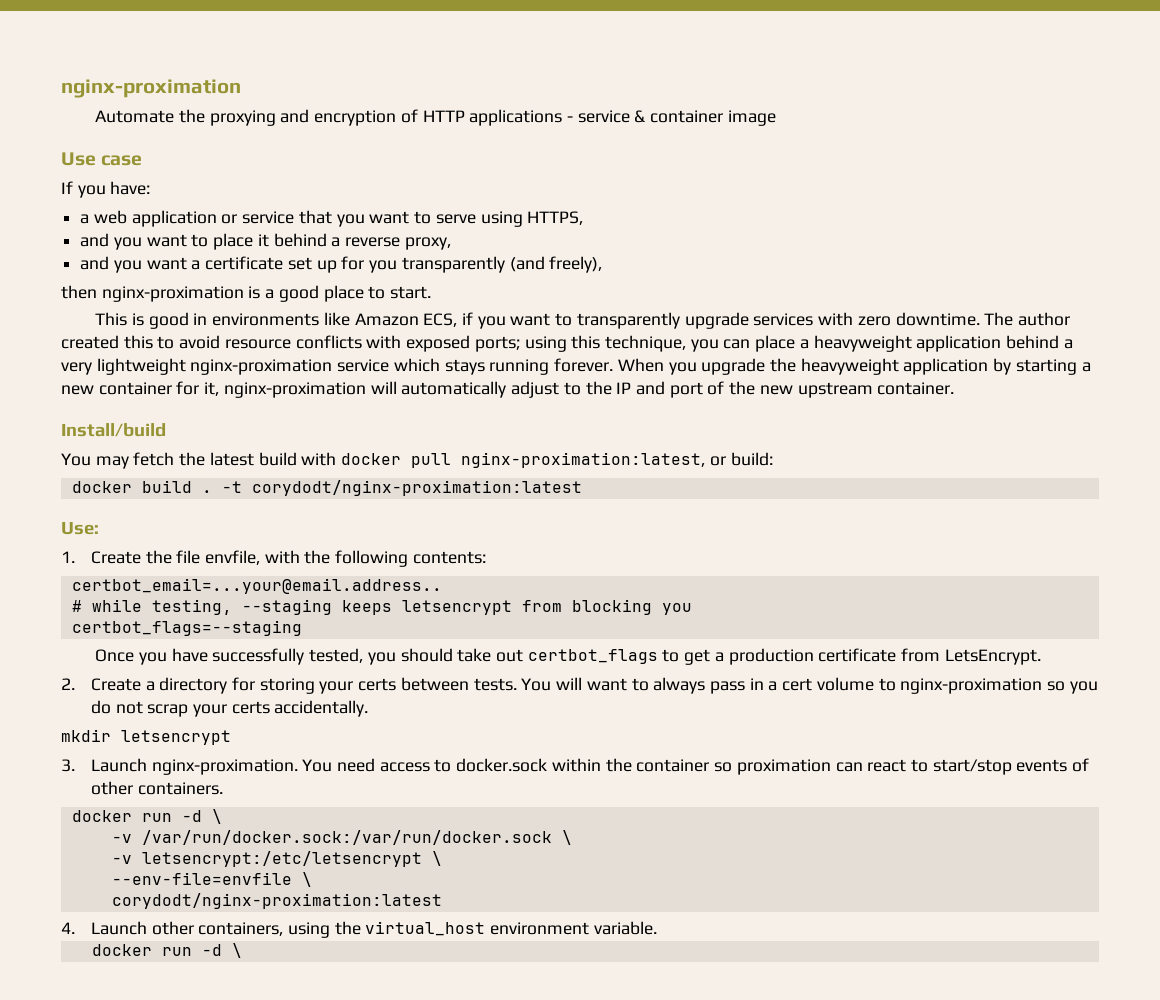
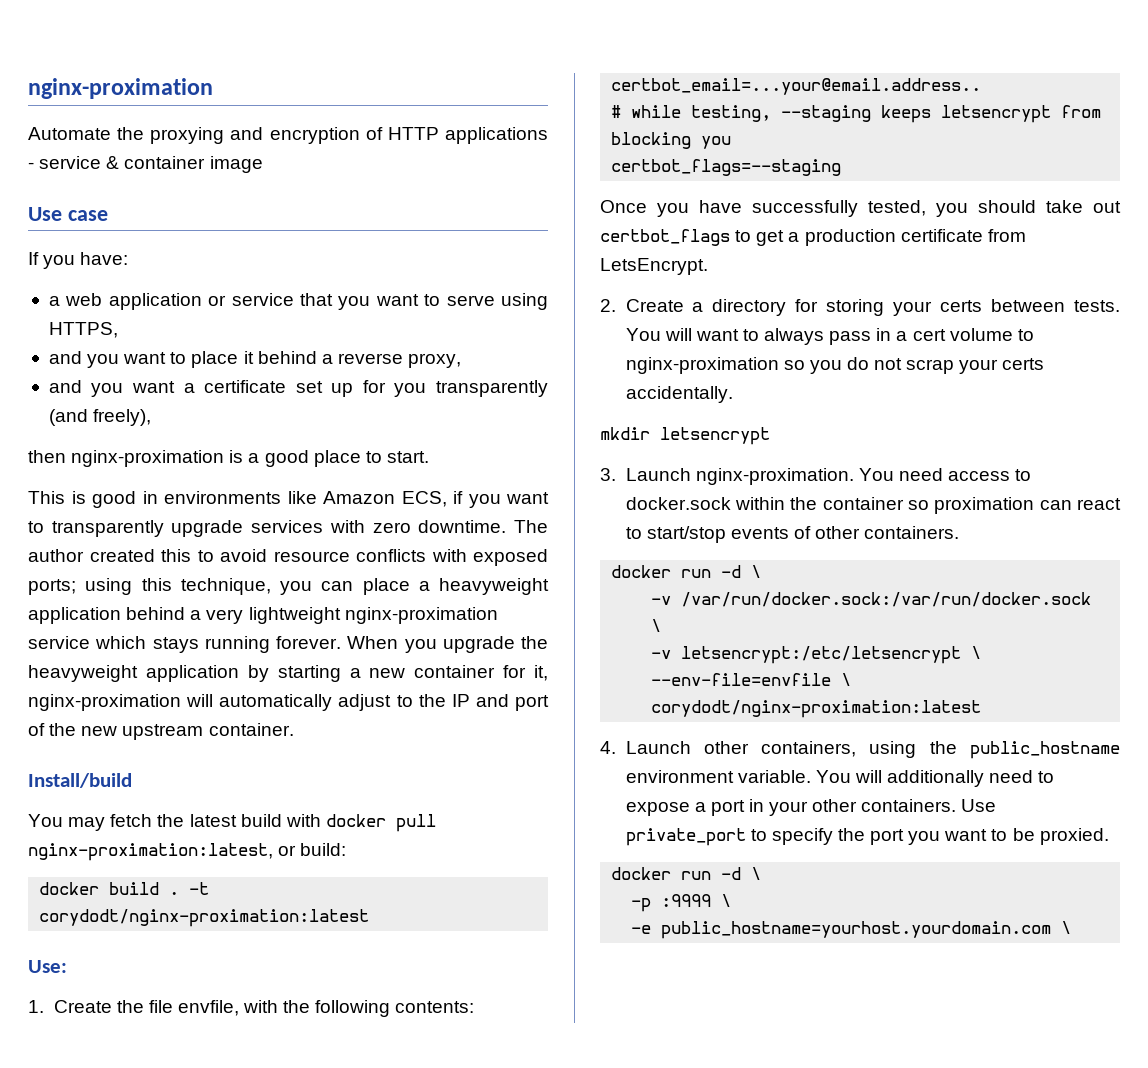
- 4. Launch other containers, using the virtual_host environment variable.
+ 4. Launch other containers, using the public_hostname environment variable. You will additionally need to expose a port in your other containers. Use private_port to specify the port you want to be proxied.
  docker run -d \
+ -p :9999 \
+ -e public_hostname=yourhost.yourdomain.com \

